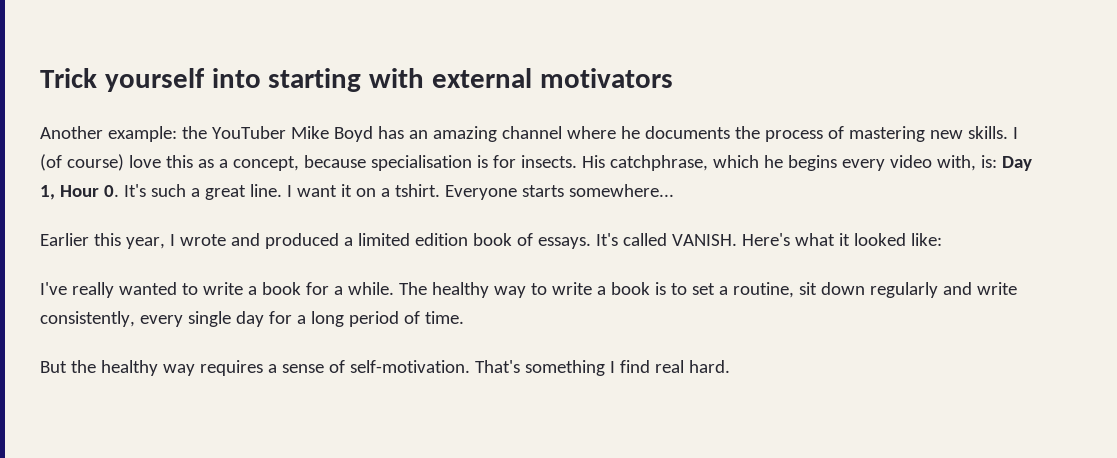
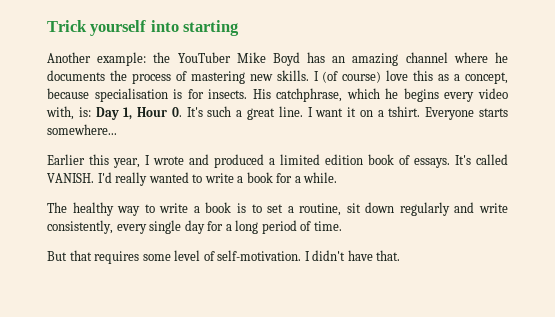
- Trick yourself into starting with external motivators
+ Trick yourself into starting
- Here's what it looked like:
- I've really wanted to write a book for a while. The healthy way to write a book is to set a routine, sit down regularly and write consistently, every single day for a long period of time.
+ I'd really wanted to write a book for a while.
+ The healthy way to write a book is to set a routine, sit down regularly and write consistently, every single day for a long period of time.
- But the healthy way requires a sense of self-motivation. That's something I find real hard.
+ But that requires some level of self-motivation. I didn't have that.

